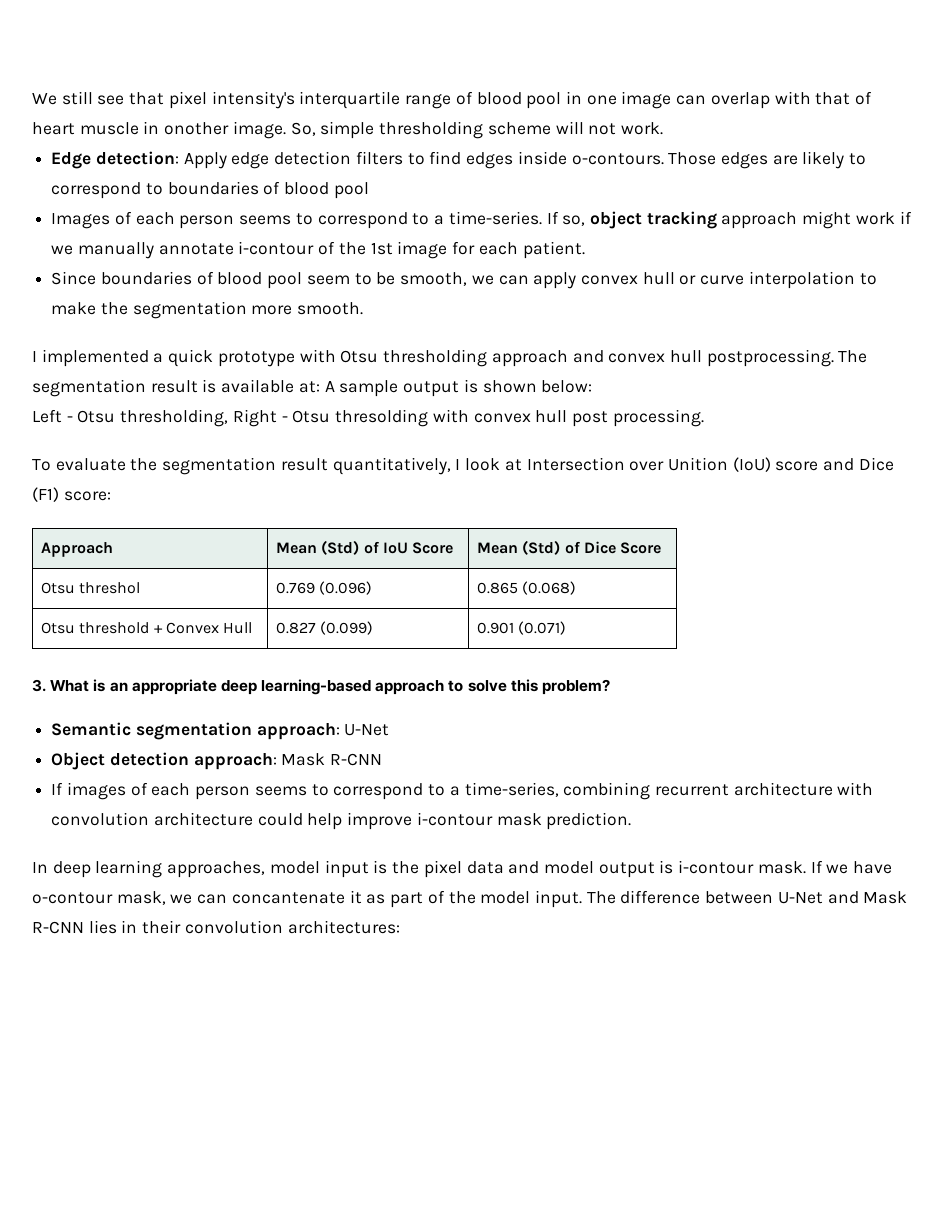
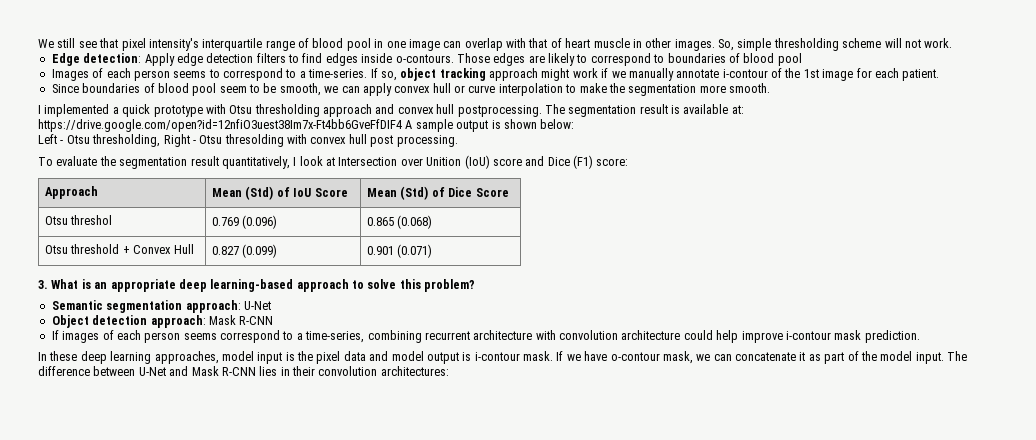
- We still see that pixel intensity's interquartile range of blood pool in one image can overlap with that of heart muscle in onother image.
+ We still see that pixel intensity's interquartile range of blood pool in one image can overlap with that of heart muscle in other images.
- The segmentation result is available at: A sample output is shown below:
+ The segmentation result is available at: https://drive.google.com/open?id=12nfiO3uest38Im7x-Ft4bb6GveFfDIF4 A sample output is shown below:
- If images of each person seems to correspond to a time-series, combining recurrent architecture with convolution architecture could help improve i-contour mask prediction.
+ If images of each person seems correspond to a time-series, combining recurrent architecture with convolution architecture could help improve i-contour mask prediction.
- In deep learning approaches, model input is the pixel data and model output is i-contour mask.
+ In these deep learning approaches, model input is the pixel data and model output is i-contour mask.
- If we have o-contour mask, we can concantenate it as part of the model input.
+ If we have o-contour mask, we can concatenate it as part of the model input.

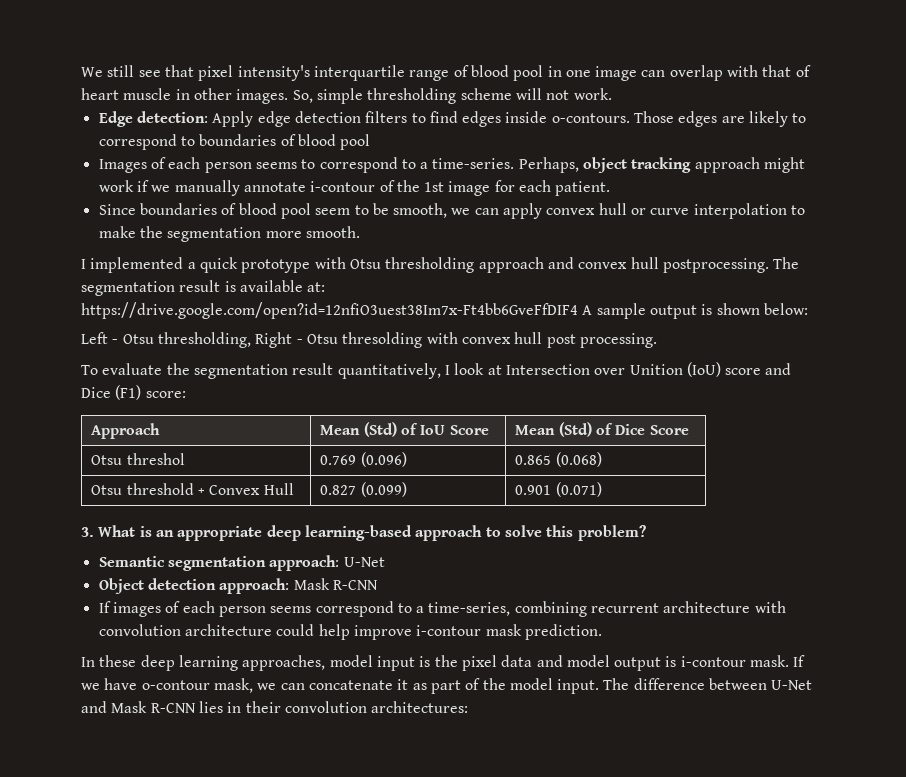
- If so, object tracking approach might work if we manually annotate i-contour of the 1st image for each patient.
+ Perhaps, object tracking approach might work if we manually annotate i-contour of the 1st image for each patient.

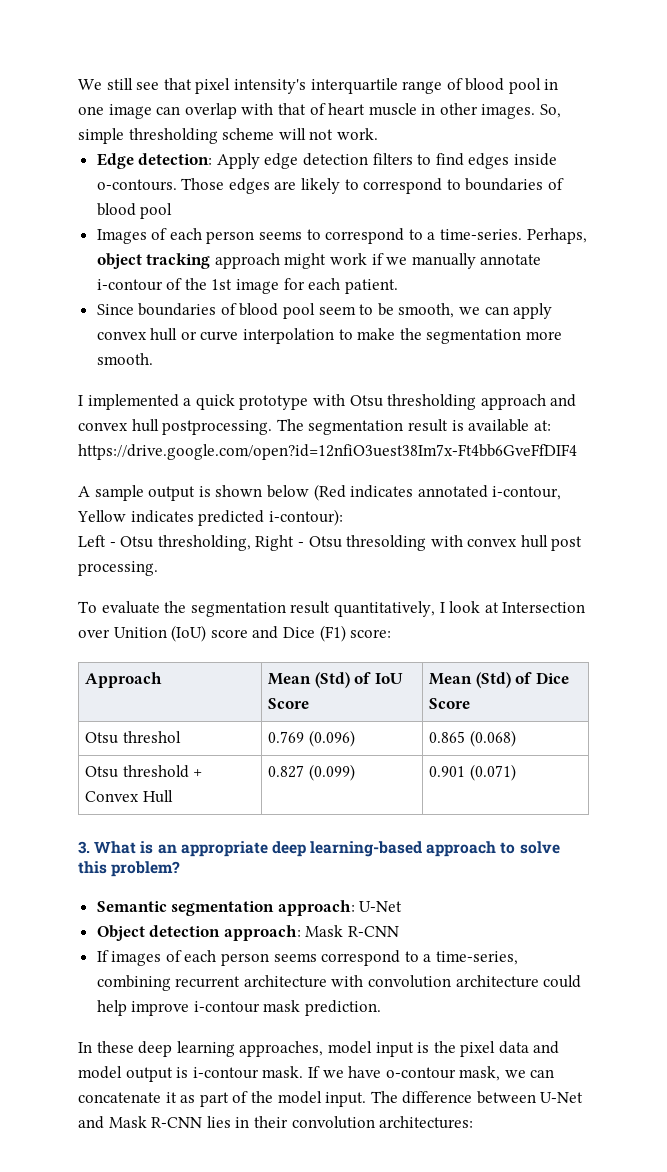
- The segmentation result is available at: https://drive.google.com/open?id=12nfiO3uest38Im7x-Ft4bb6GveFfDIF4 A sample output is shown below:
+ The segmentation result is available at: https://drive.google.com/open?id=12nfiO3uest38Im7x-Ft4bb6GveFfDIF4
+ A sample output is shown below (Red indicates annotated i-contour, Yellow indicates predicted i-contour):

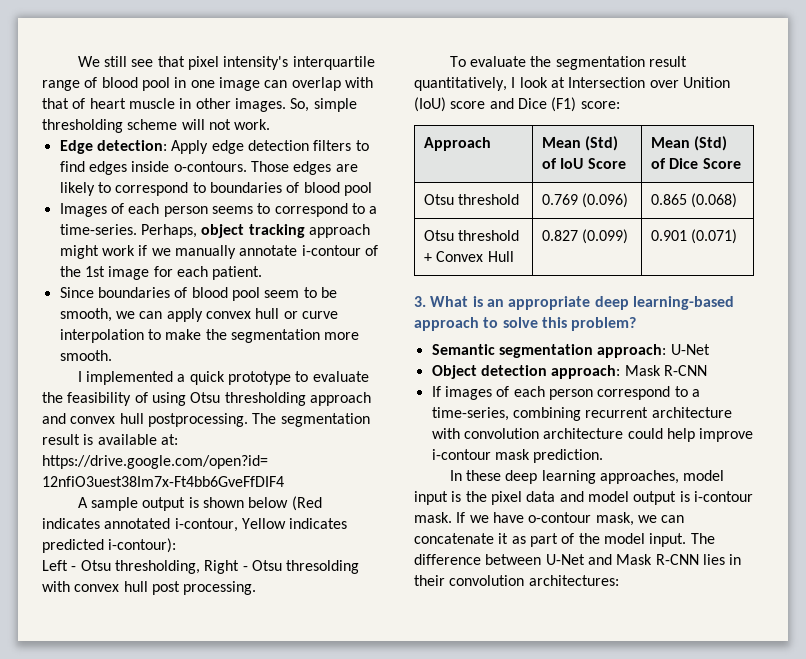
- I implemented a quick prototype with Otsu thresholding approach and convex hull postprocessing.
+ I implemented a quick prototype to evaluate the feasibility of using Otsu thresholding approach and convex hull postprocessing.
- Otsu threshol | 0.769 (0.096) | 0.865 (0.068)
+ Otsu threshold | 0.769 (0.096) | 0.865 (0.068)
- If images of each person seems correspond to a time-series, combining recurrent architecture with convolution architecture could help improve i-contour mask prediction.
+ If images of each person correspond to a time-series, combining recurrent architecture with convolution architecture could help improve i-contour mask prediction.

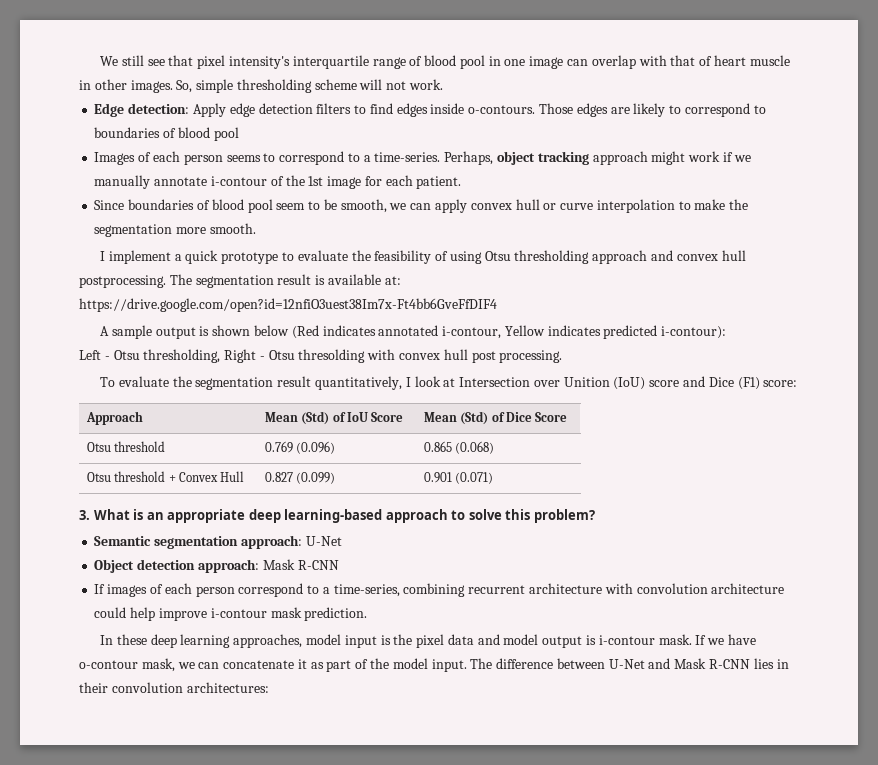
- I implemented a quick prototype to evaluate the feasibility of using Otsu thresholding approach and convex hull postprocessing.
+ I implement a quick prototype to evaluate the feasibility of using Otsu thresholding approach and convex hull postprocessing.

